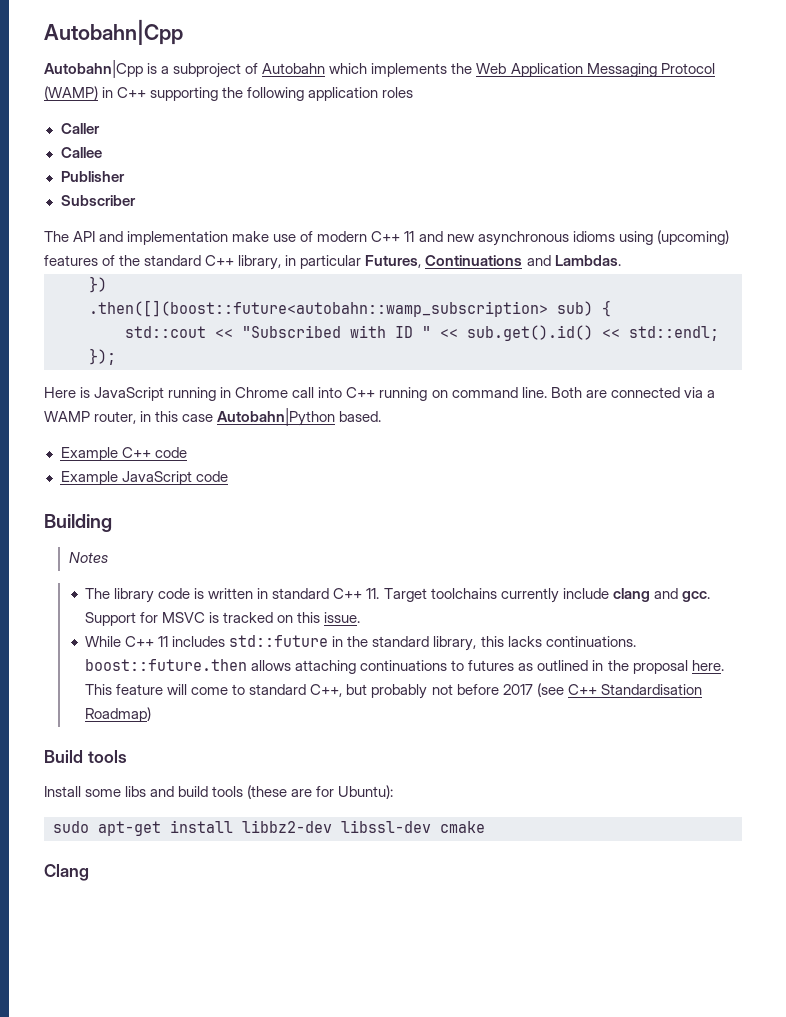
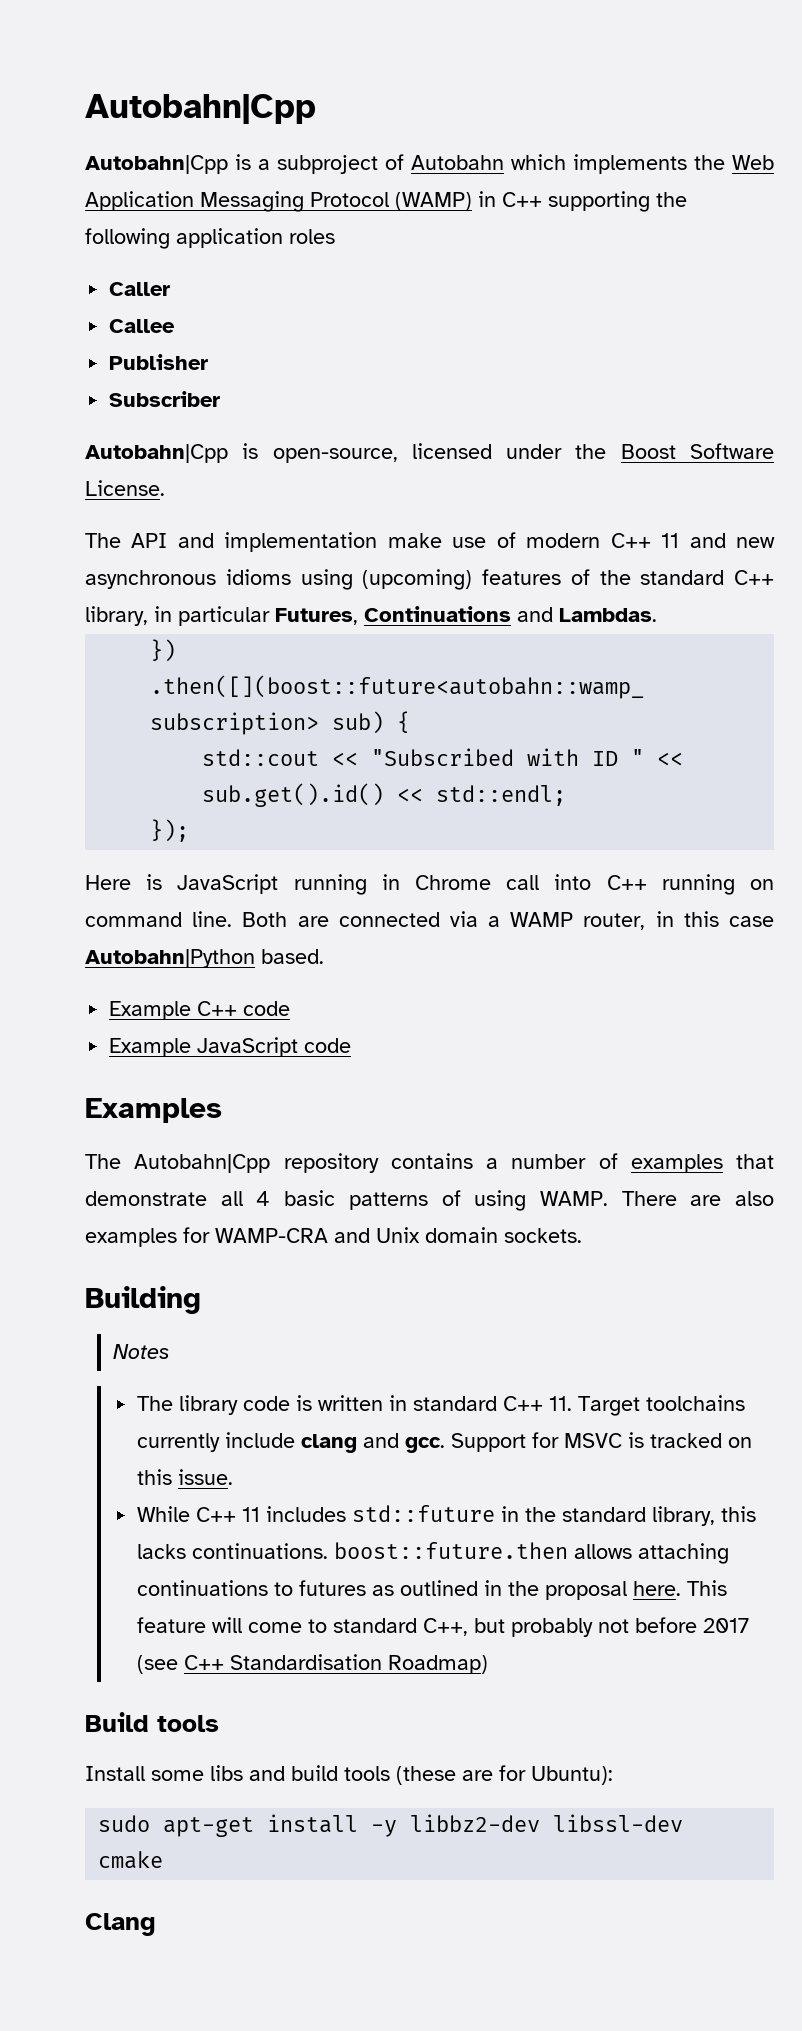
+ Autobahn|Cpp is open-source, licensed under the Boost Software License.
+ Examples
+ The Autobahn|Cpp repository contains a number of examples that demonstrate all 4 basic patterns of using WAMP. There are also examples for WAMP-CRA and Unix domain sockets.
- sudo apt-get install libbz2-dev libssl-dev cmake
+ sudo apt-get install -y libbz2-dev libssl-dev cmake

